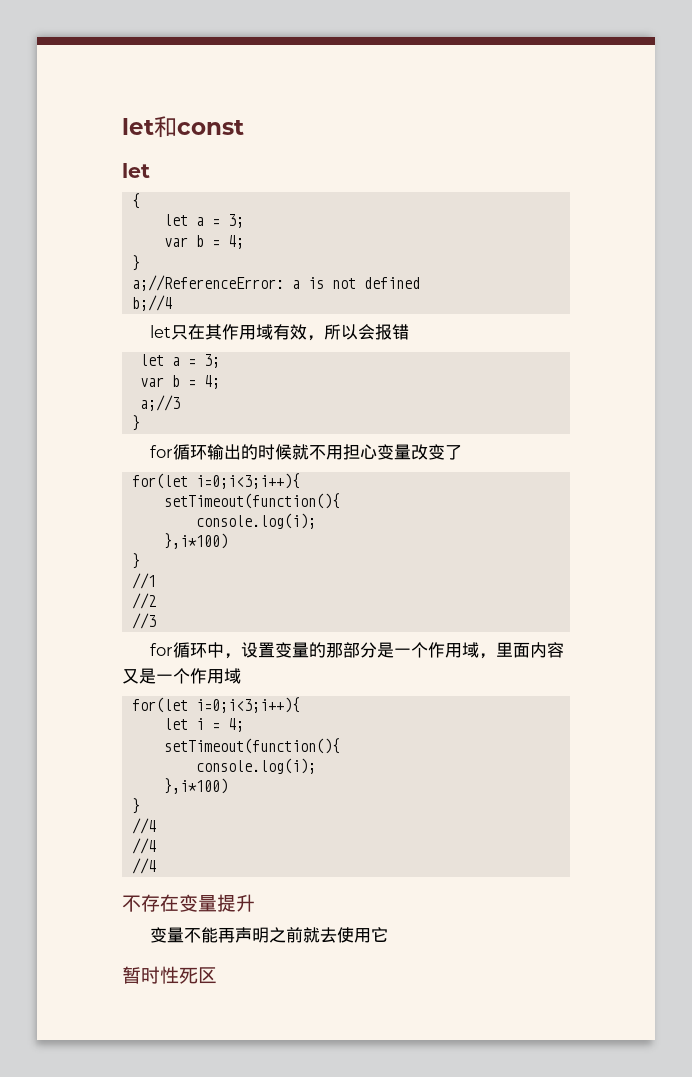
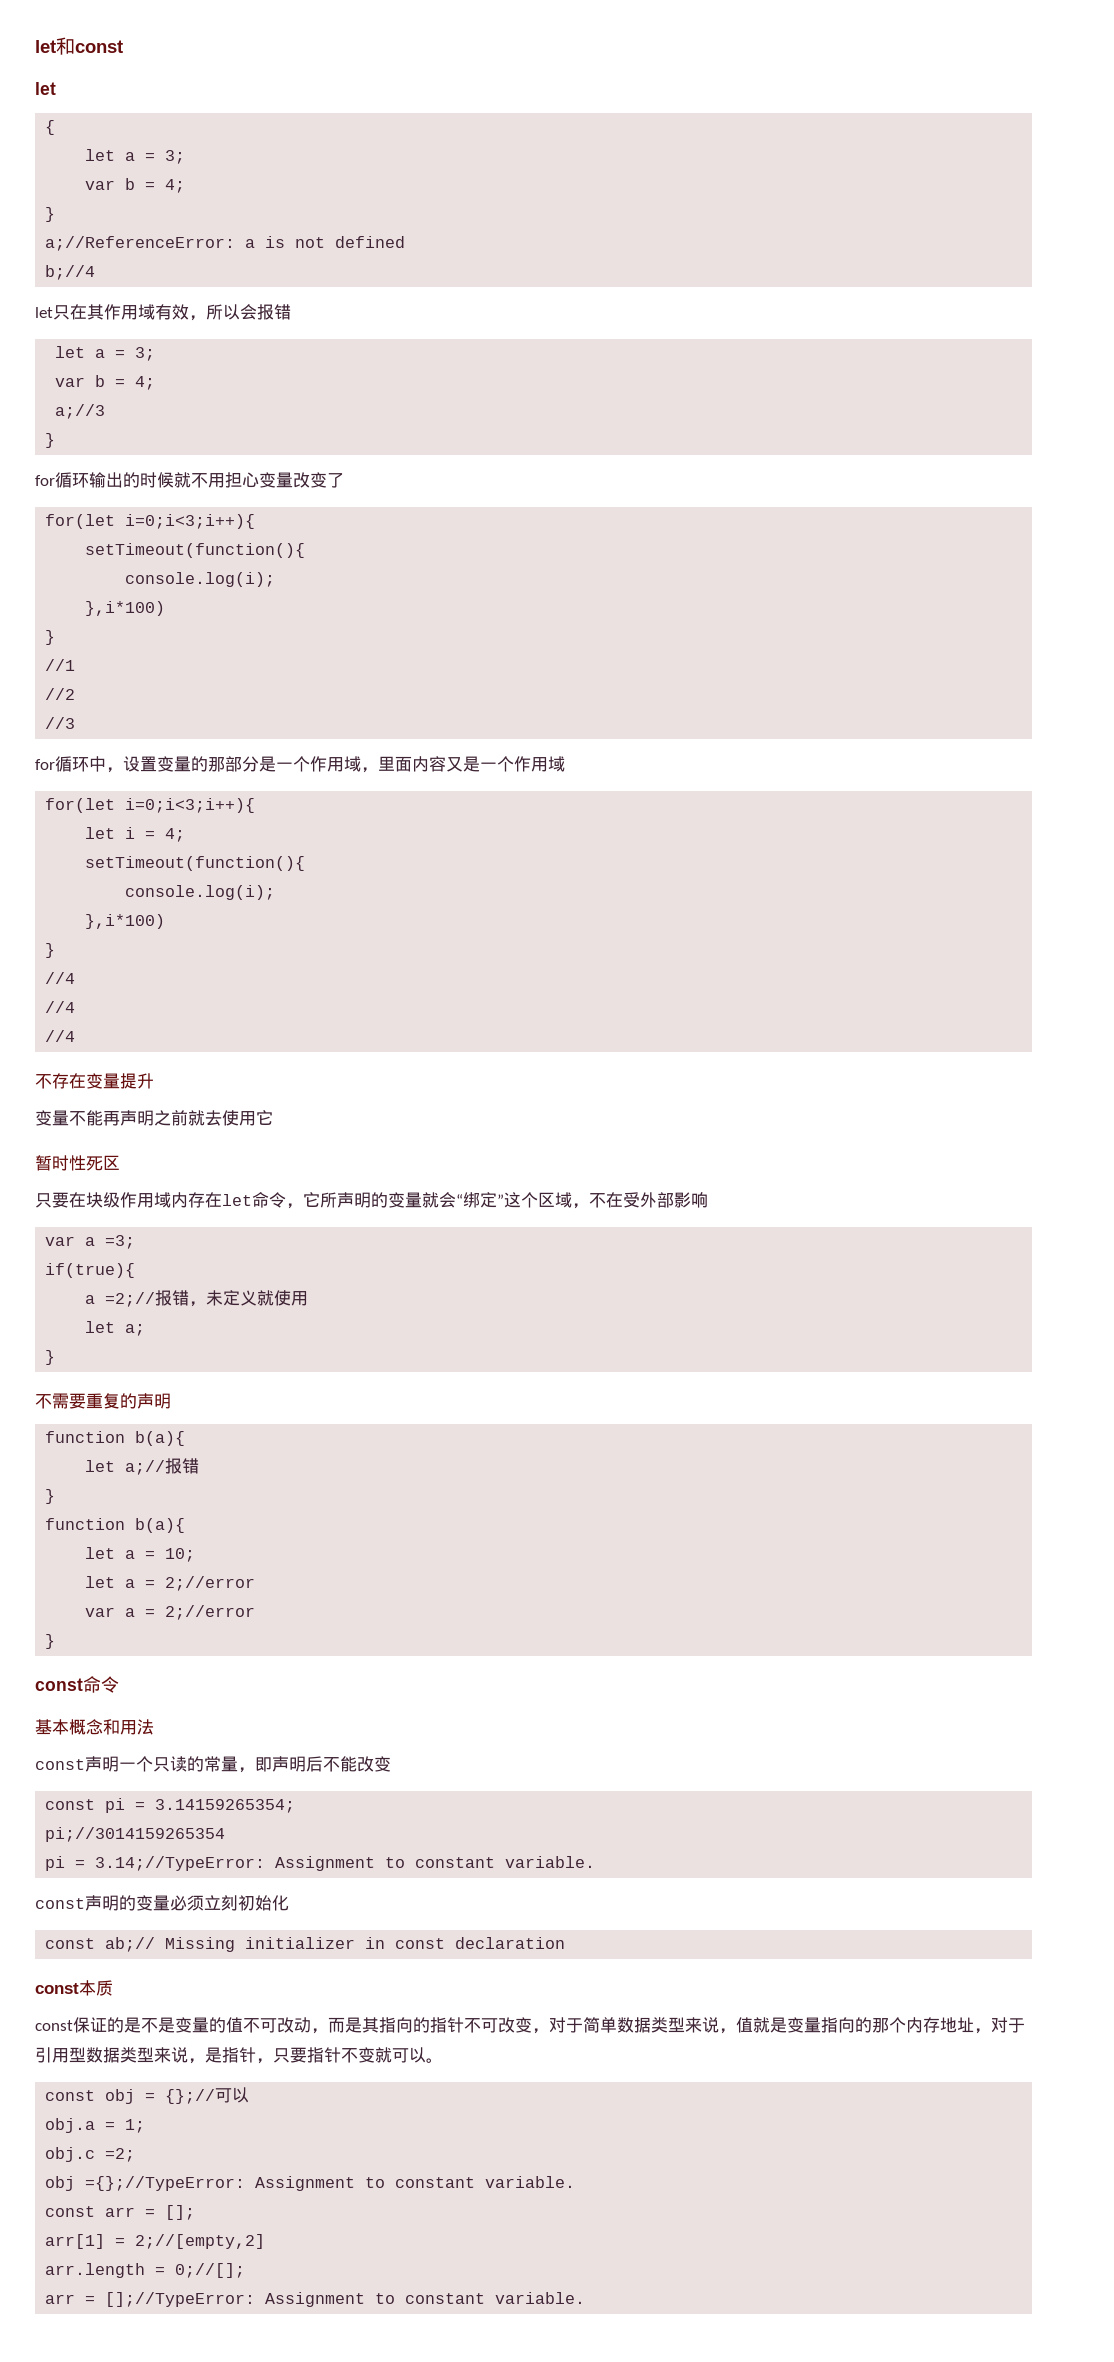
+ 只要在块级作用域内存在let命令，它所声明的变量就会“绑定”这个区域，不在受外部影响
+ var a =3;
+ if(true){
+ a =2;//报错，未定义就使用
+ let a;
+ }
+ 不需要重复的声明
+ function b(a){
+ let a;//报错
+ }
+ function b(a){
+ let a = 10;
+ let a = 2;//error
+ var a = 2;//error
+ }
+ const命令
+ 基本概念和用法
+ const声明一个只读的常量，即声明后不能改变
+ const pi = 3.14159265354;
+ pi;//3014159265354
+ pi = 3.14;//TypeError: Assignment to constant variable.
+ const声明的变量必须立刻初始化
+ const ab;// Missing initializer in const declaration
+ const本质
+ const保证的是不是变量的值不可改动，而是其指向的指针不可改变，对于简单数据类型来说，值就是变量指向的那个内存地址，对于引用型数据类型来说，是指针，只要指针不变就可以。
+ const obj = {};//可以
+ obj.a = 1;
+ obj.c =2;
+ obj ={};//TypeError: Assignment to constant variable.
+ const arr = [];
+ arr[1] = 2;//[empty,2]
+ arr.length = 0;//[];
+ arr = [];//TypeError: Assignment to constant variable.

